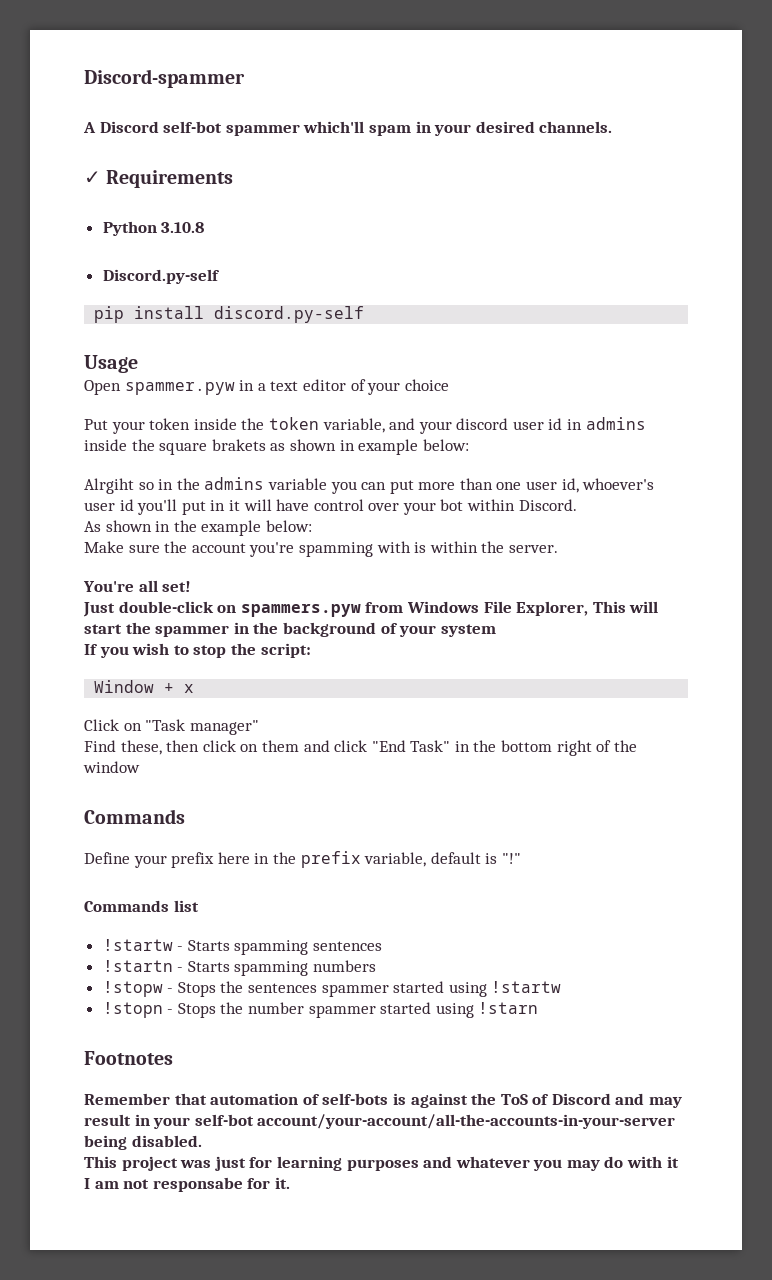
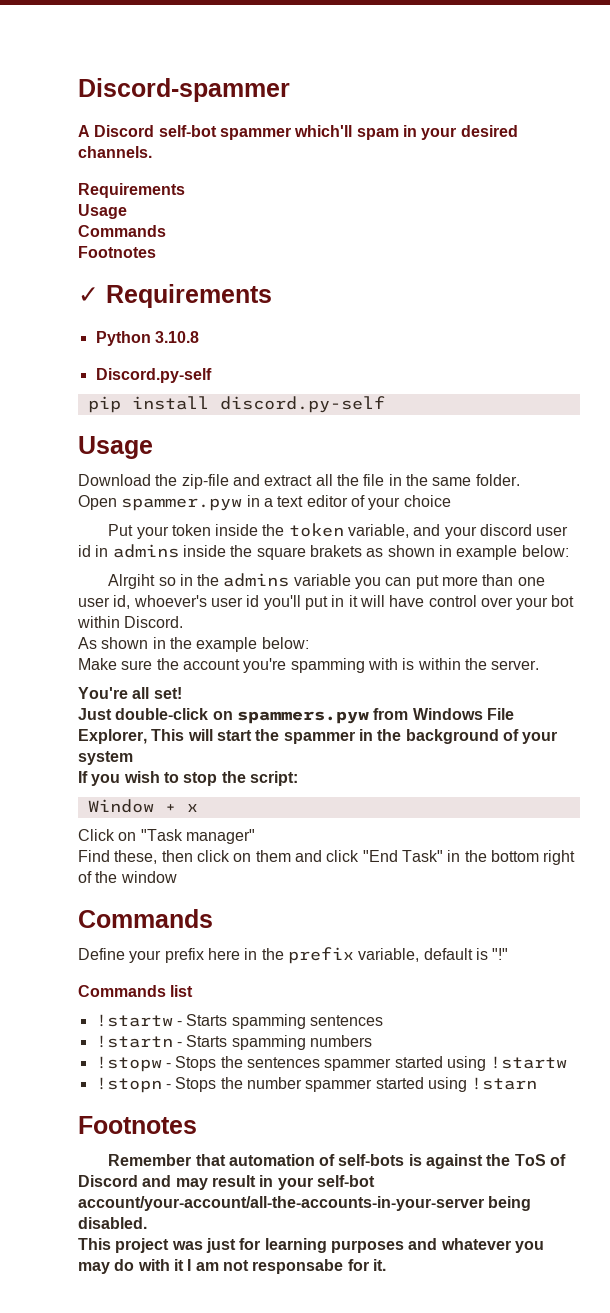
  A Discord self-bot spammer which'll spam in your desired channels.
+ Requirements
+ Usage
+ Commands
+ Footnotes
+ Download the zip-file and extract all the file in the same folder.

